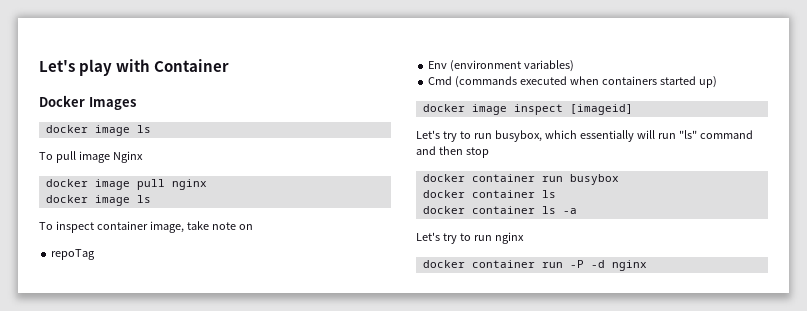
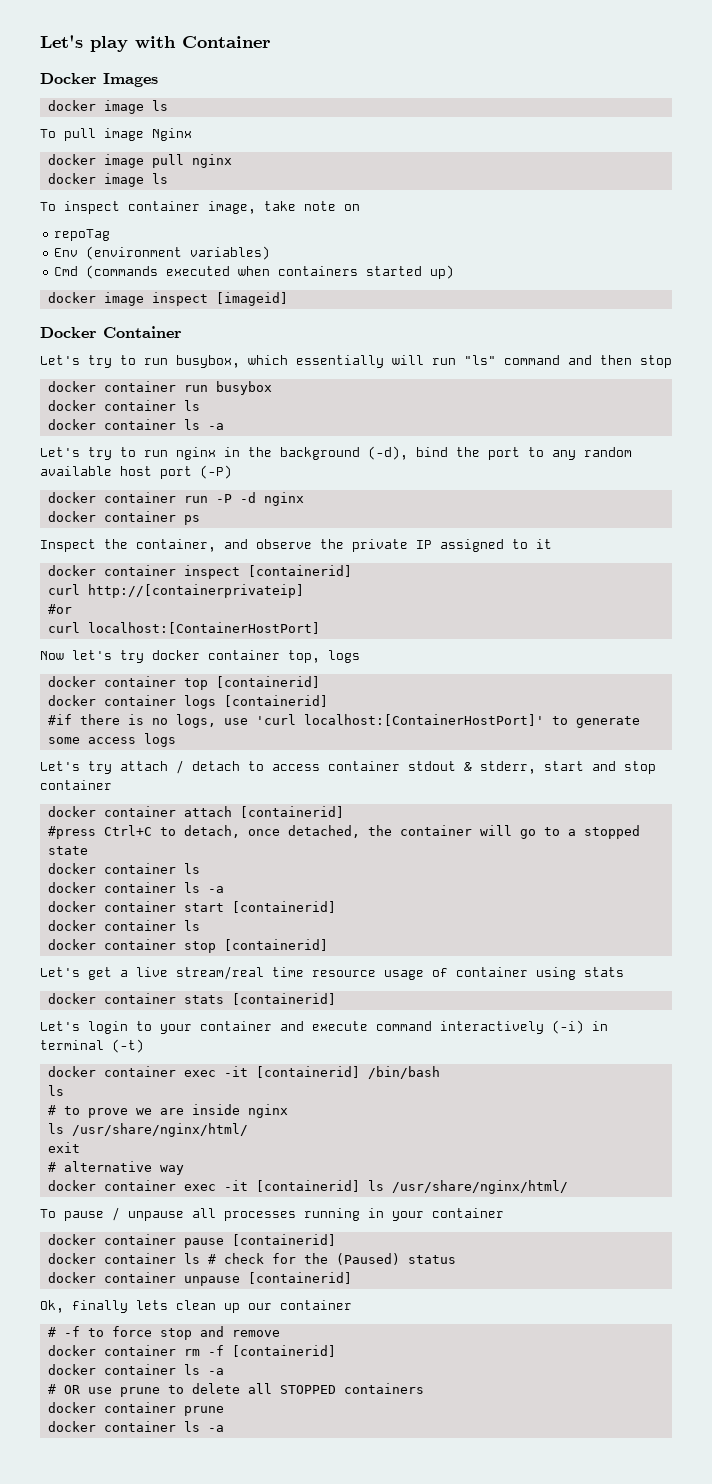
+ Docker Container
- Let's try to run nginx
+ Let's try to run nginx in the background (-d), bind the port to any random available host port (-P)
+ docker container ps
+ Inspect the container, and observe the private IP assigned to it
+ docker container inspect [containerid]
+ curl http://[containerprivateip]
+ #or
+ curl localhost:[ContainerHostPort]
+ Now let's try docker container top, logs
+ docker container top [containerid]
+ docker container logs [containerid]
+ #if there is no logs, use 'curl localhost:[ContainerHostPort]' to generate some access logs
+ Let's try attach / detach to access container stdout & stderr, start and stop container
+ docker container attach [containerid]
+ #press Ctrl+C to detach, once detached, the container will go to a stopped state
+ docker container ls
+ docker container ls -a
+ docker container start [containerid]
+ docker container ls
+ docker container stop [containerid]
+ Let's get a live stream/real time resource usage of container using stats
+ docker container stats [containerid]
+ Let's login to your container and execute command interactively (-i) in terminal (-t)
+ docker container exec -it [containerid] /bin/bash
+ ls
+ # to prove we are inside nginx
+ ls /usr/share/nginx/html/
+ exit
+ # alternative way
+ docker container exec -it [containerid] ls /usr/share/nginx/html/
+ To pause / unpause all processes running in your container
+ docker container pause [containerid]
+ docker container ls # check for the (Paused) status
+ docker container unpause [containerid]
+ Ok, finally lets clean up our container
+ # -f to force stop and remove
+ docker container rm -f [containerid]
+ docker container ls -a
+ # OR use prune to delete all STOPPED containers
+ docker container prune
+ docker container ls -a

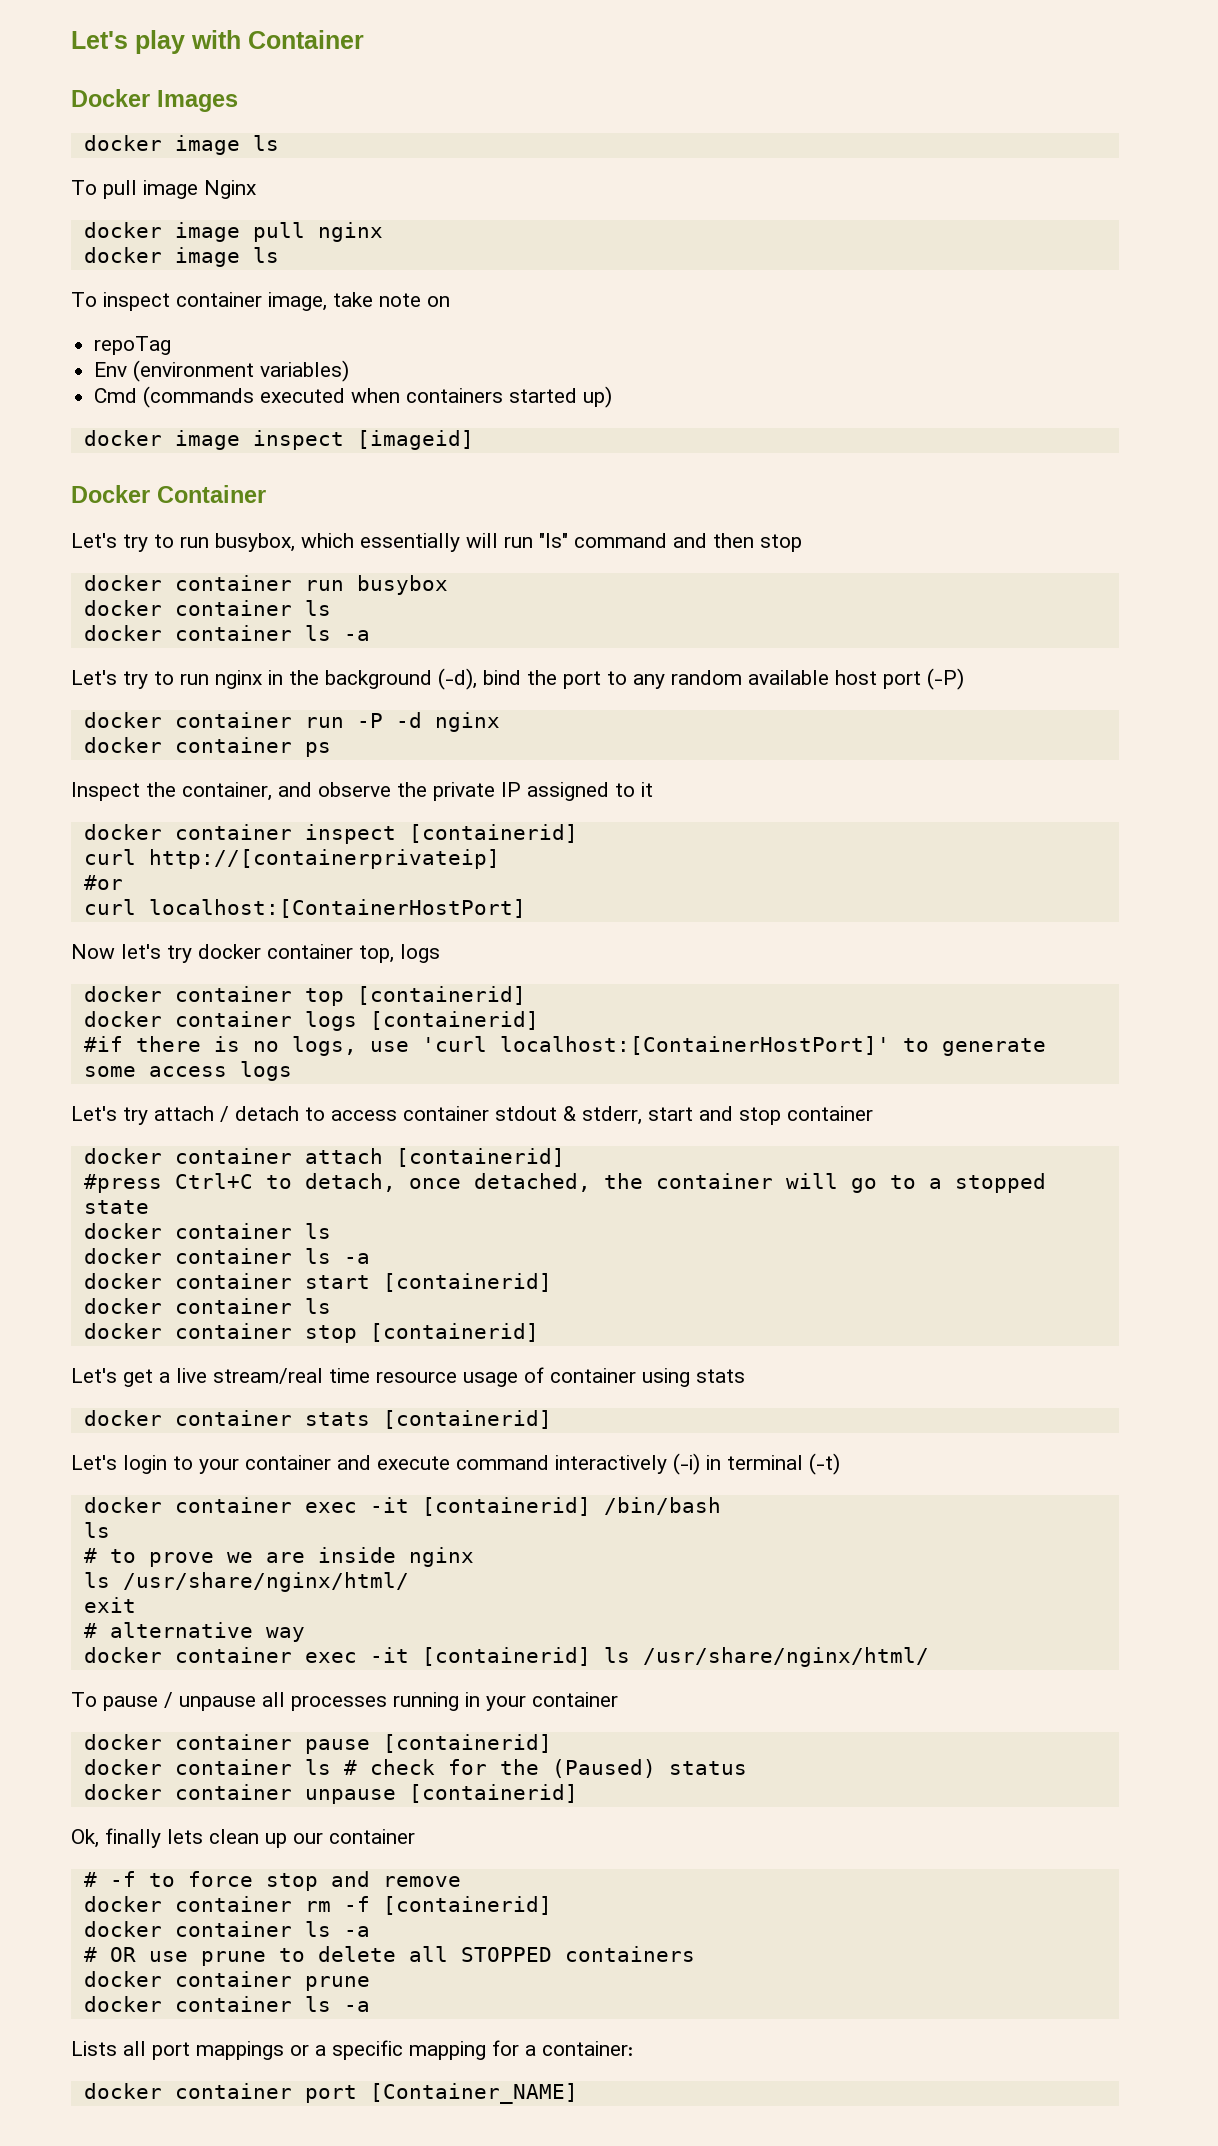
+ Lists all port mappings or a specific mapping for a container:
+ docker container port [Container_NAME]

